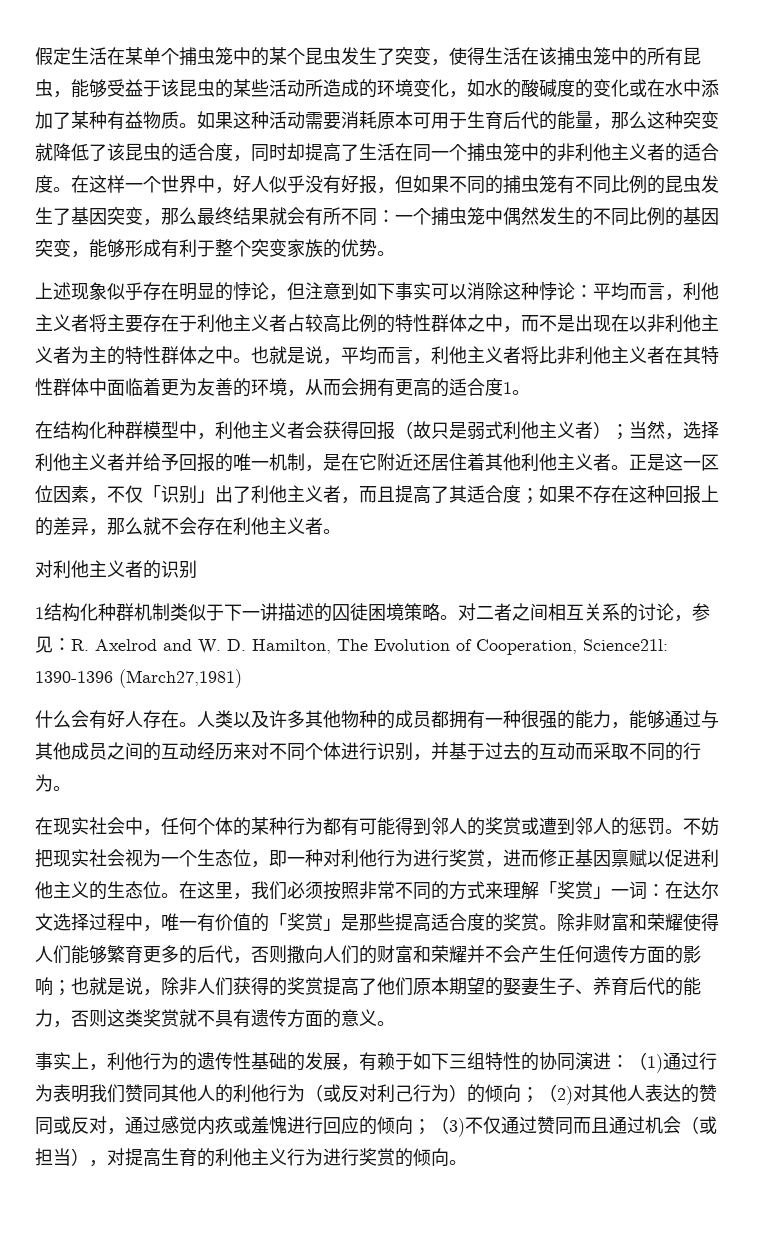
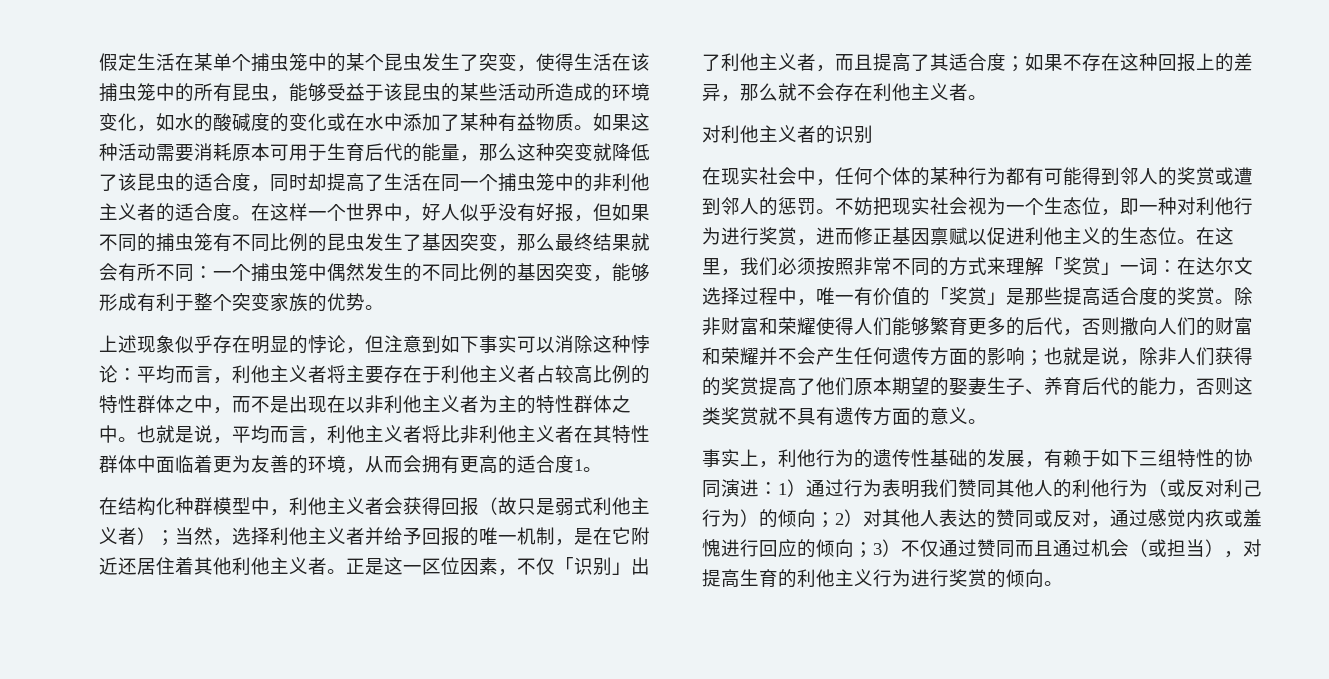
- 1结构化种群机制类似于下一讲描述的囚徒困境策略。对二者之间相互关系的讨论，参见：R. Axelrod and W. D. Hamilton, The Evolution of Cooperation, Science21l: 1390-1396 (March27,1981)
- 什么会有好人存在。人类以及许多其他物种的成员都拥有一种很强的能力，能够通过与其他成员之间的互动经历来对不同个体进行识别，并基于过去的互动而采取不同的行为。
- （1)通过行为表明我们赞同其他人的利他行为（或反对利己行为）的倾向；
+ 1）通过行为表明我们赞同其他人的利他行为（或反对利己行为）的倾向；
- （2)对其他人表达的赞同或反对，通过感觉内疚或羞愧进行回应的倾向；
+ 2）对其他人表达的赞同或反对，通过感觉内疚或羞愧进行回应的倾向；
- （3)不仅通过赞同而且通过机会（或担当），对提高生育的利他主义行为进行奖赏的倾向。
+ 3）不仅通过赞同而且通过机会（或担当），对提高生育的利他主义行为进行奖赏的倾向。

